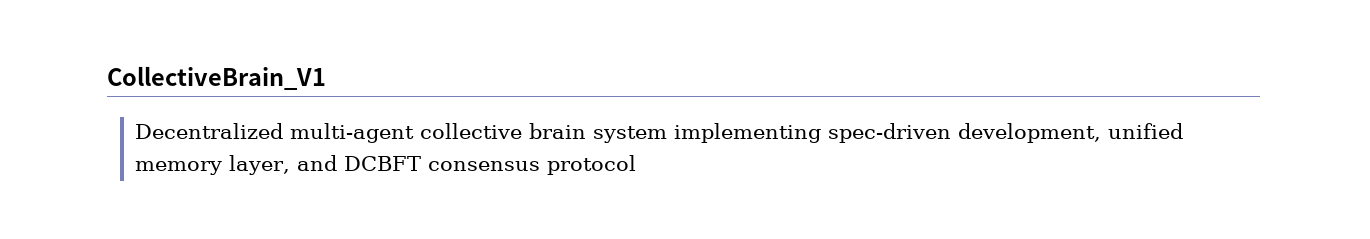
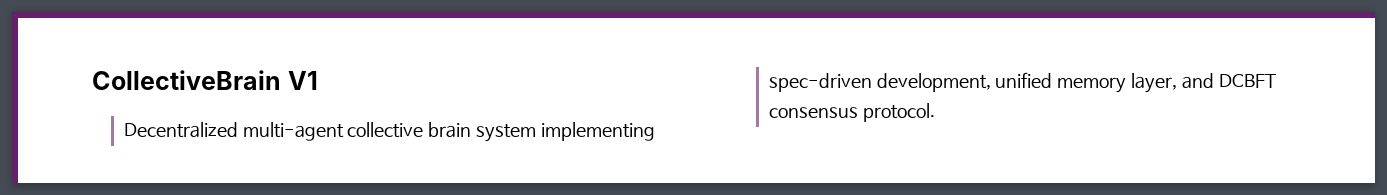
- CollectiveBrain_V1
+ CollectiveBrain V1
- Decentralized multi-agent collective brain system implementing spec-driven development, unified memory layer, and DCBFT consensus protocol
+ Decentralized multi-agent collective brain system implementing spec-driven development, unified memory layer, and DCBFT consensus protocol.

